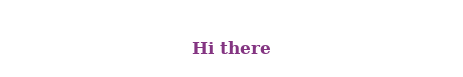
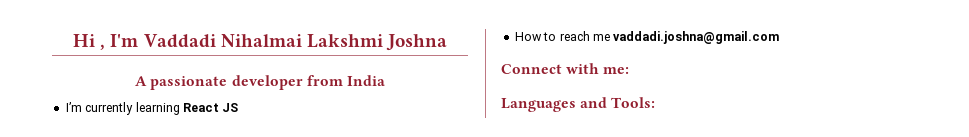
- Hi there
+ Hi , I'm Vaddadi Nihalmai Lakshmi Joshna
+ A passionate developer from India
+ I’m currently learning React JS
+ How to reach me vaddadi.joshna@gmail.com
+ Connect with me:
+ Languages and Tools:

